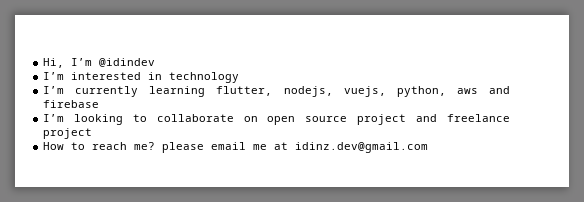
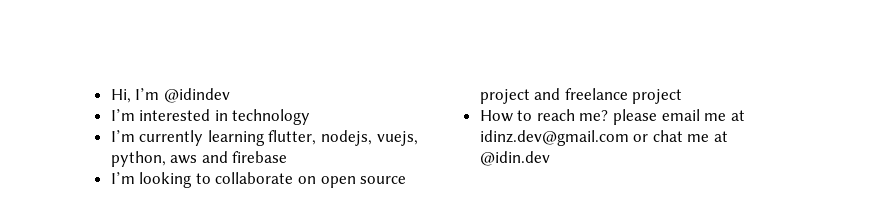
- How to reach me? please email me at idinz.dev@gmail.com
+ How to reach me? please email me at idinz.dev@gmail.com or chat me at @idin.dev

